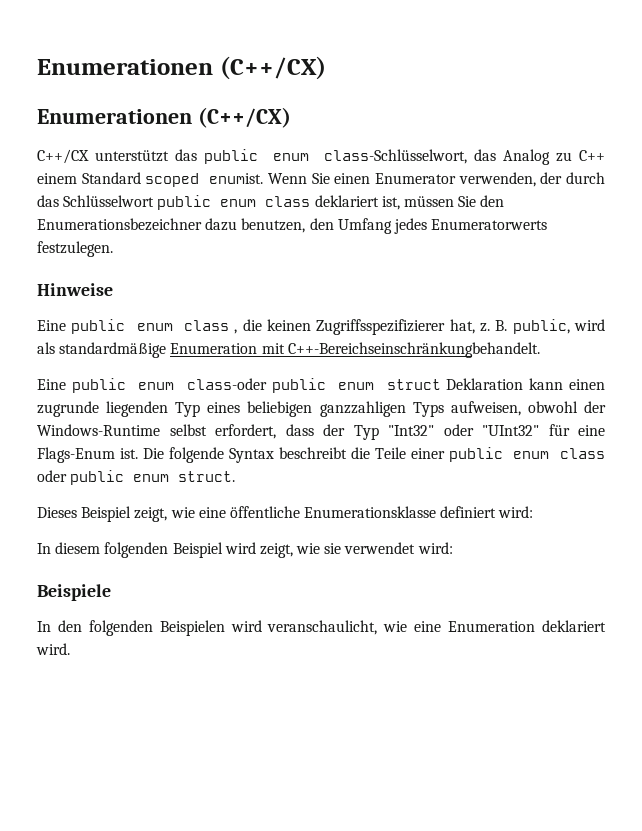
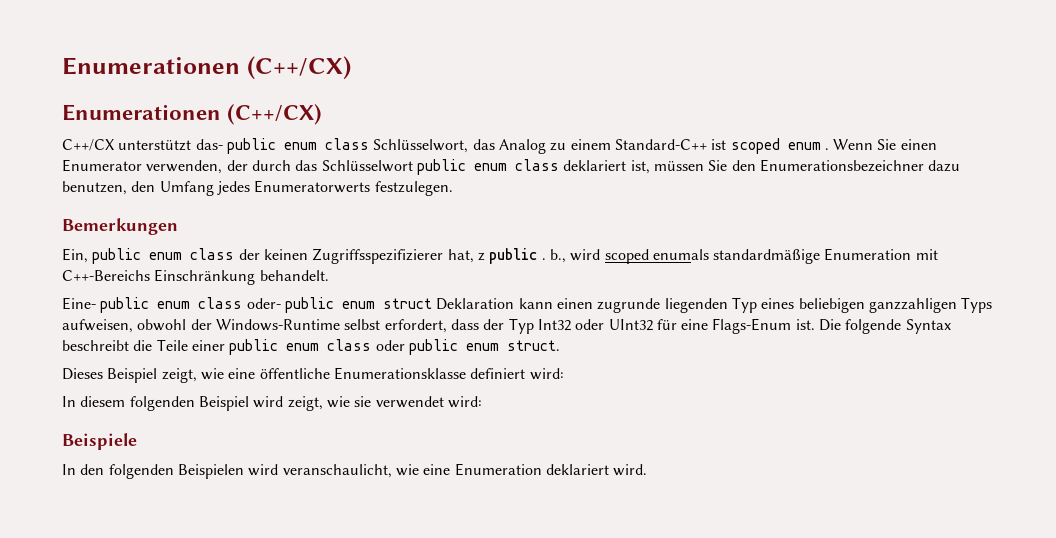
- C++/CX unterstützt das public enum class-Schlüsselwort, das Analog zu C++ einem Standard scoped enumist.
+ C++/CX unterstützt das- public enum class Schlüsselwort, das Analog zu einem Standard-C++ ist scoped enum .
- Hinweise
- Eine public enum class , die keinen Zugriffsspezifizierer hat, z. B. public, wird als standardmäßige Enumeration mit C++-Bereichseinschränkungbehandelt.
- Eine public enum class-oder public enum struct Deklaration kann einen zugrunde liegenden Typ eines beliebigen ganzzahligen Typs aufweisen, obwohl der Windows-Runtime selbst erfordert, dass der Typ "Int32" oder "UInt32" für eine Flags-Enum ist.
+ Bemerkungen
+ Ein, public enum class der keinen Zugriffsspezifizierer hat, z public . b., wird scoped enumals standardmäßige Enumeration mit C++-Bereichs Einschränkung behandelt.
+ Eine- public enum class oder- public enum struct Deklaration kann einen zugrunde liegenden Typ eines beliebigen ganzzahligen Typs aufweisen, obwohl der Windows-Runtime selbst erfordert, dass der Typ Int32 oder UInt32 für eine Flags-Enum ist.

